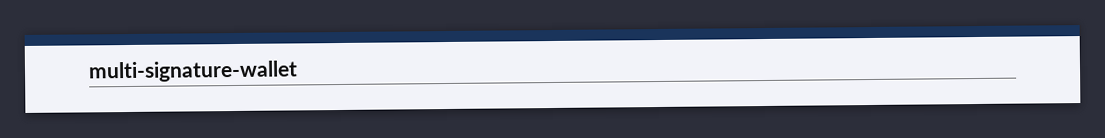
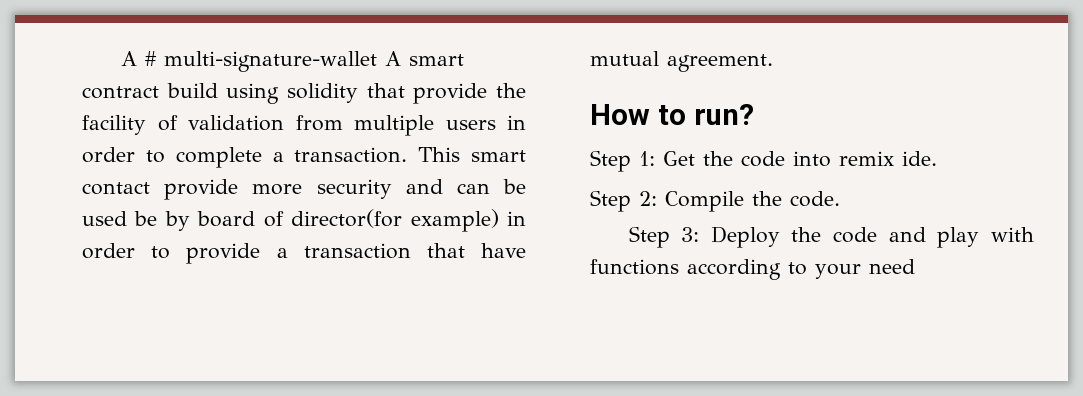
- multi-signature-wallet
+ A # multi-signature-wallet A smart contract build using solidity that provide the facility of validation from multiple users in order to complete a transaction. This smart contact provide more security and can be used be by board of director(for example) in order to provide a transaction that have mutual agreement.
+ How to run?
+ Step 1: Get the code into remix ide.
+ Step 2: Compile the code.
+ Step 3: Deploy the code and play with functions according to your need

